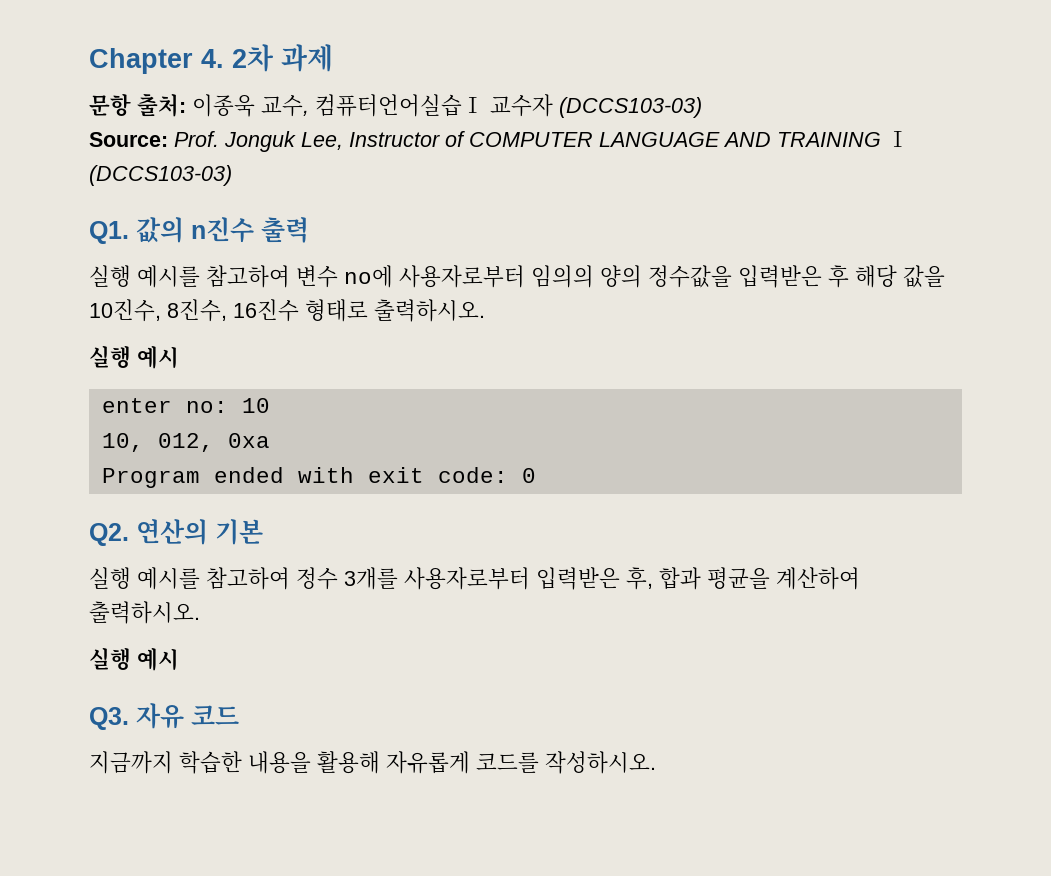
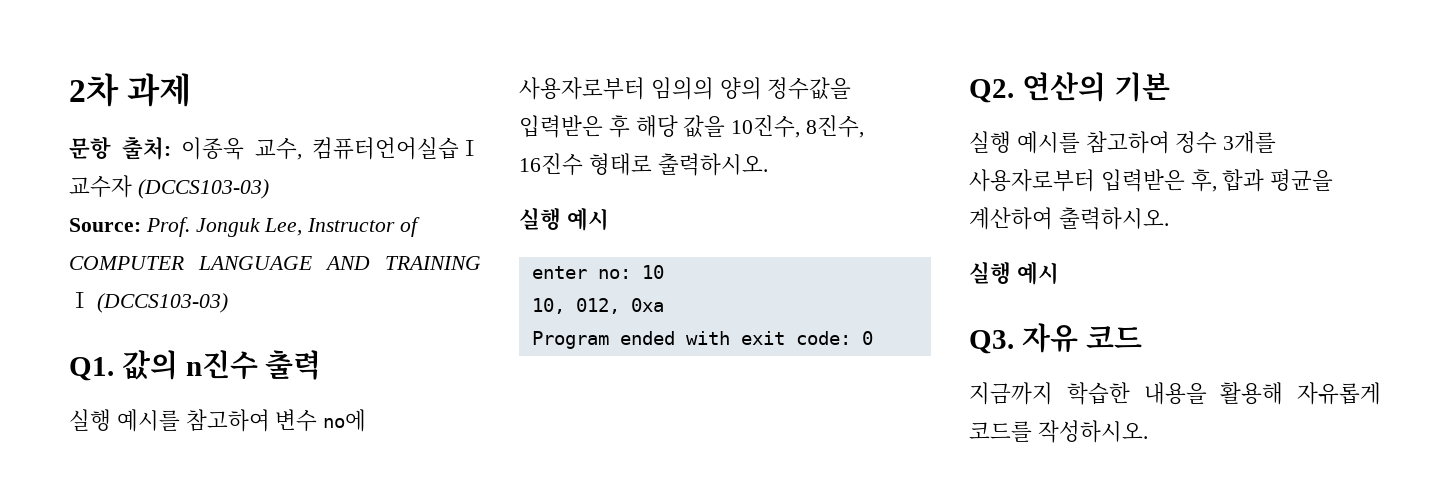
- Chapter 4. 2차 과제
+ 2차 과제

